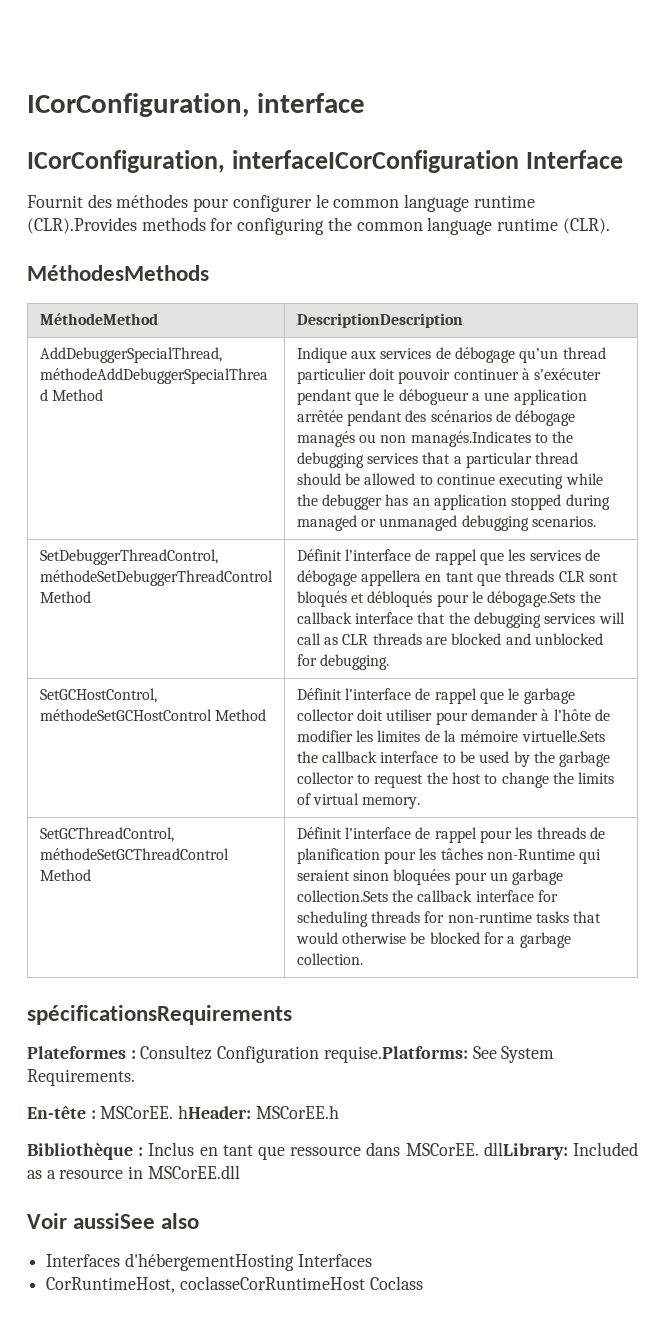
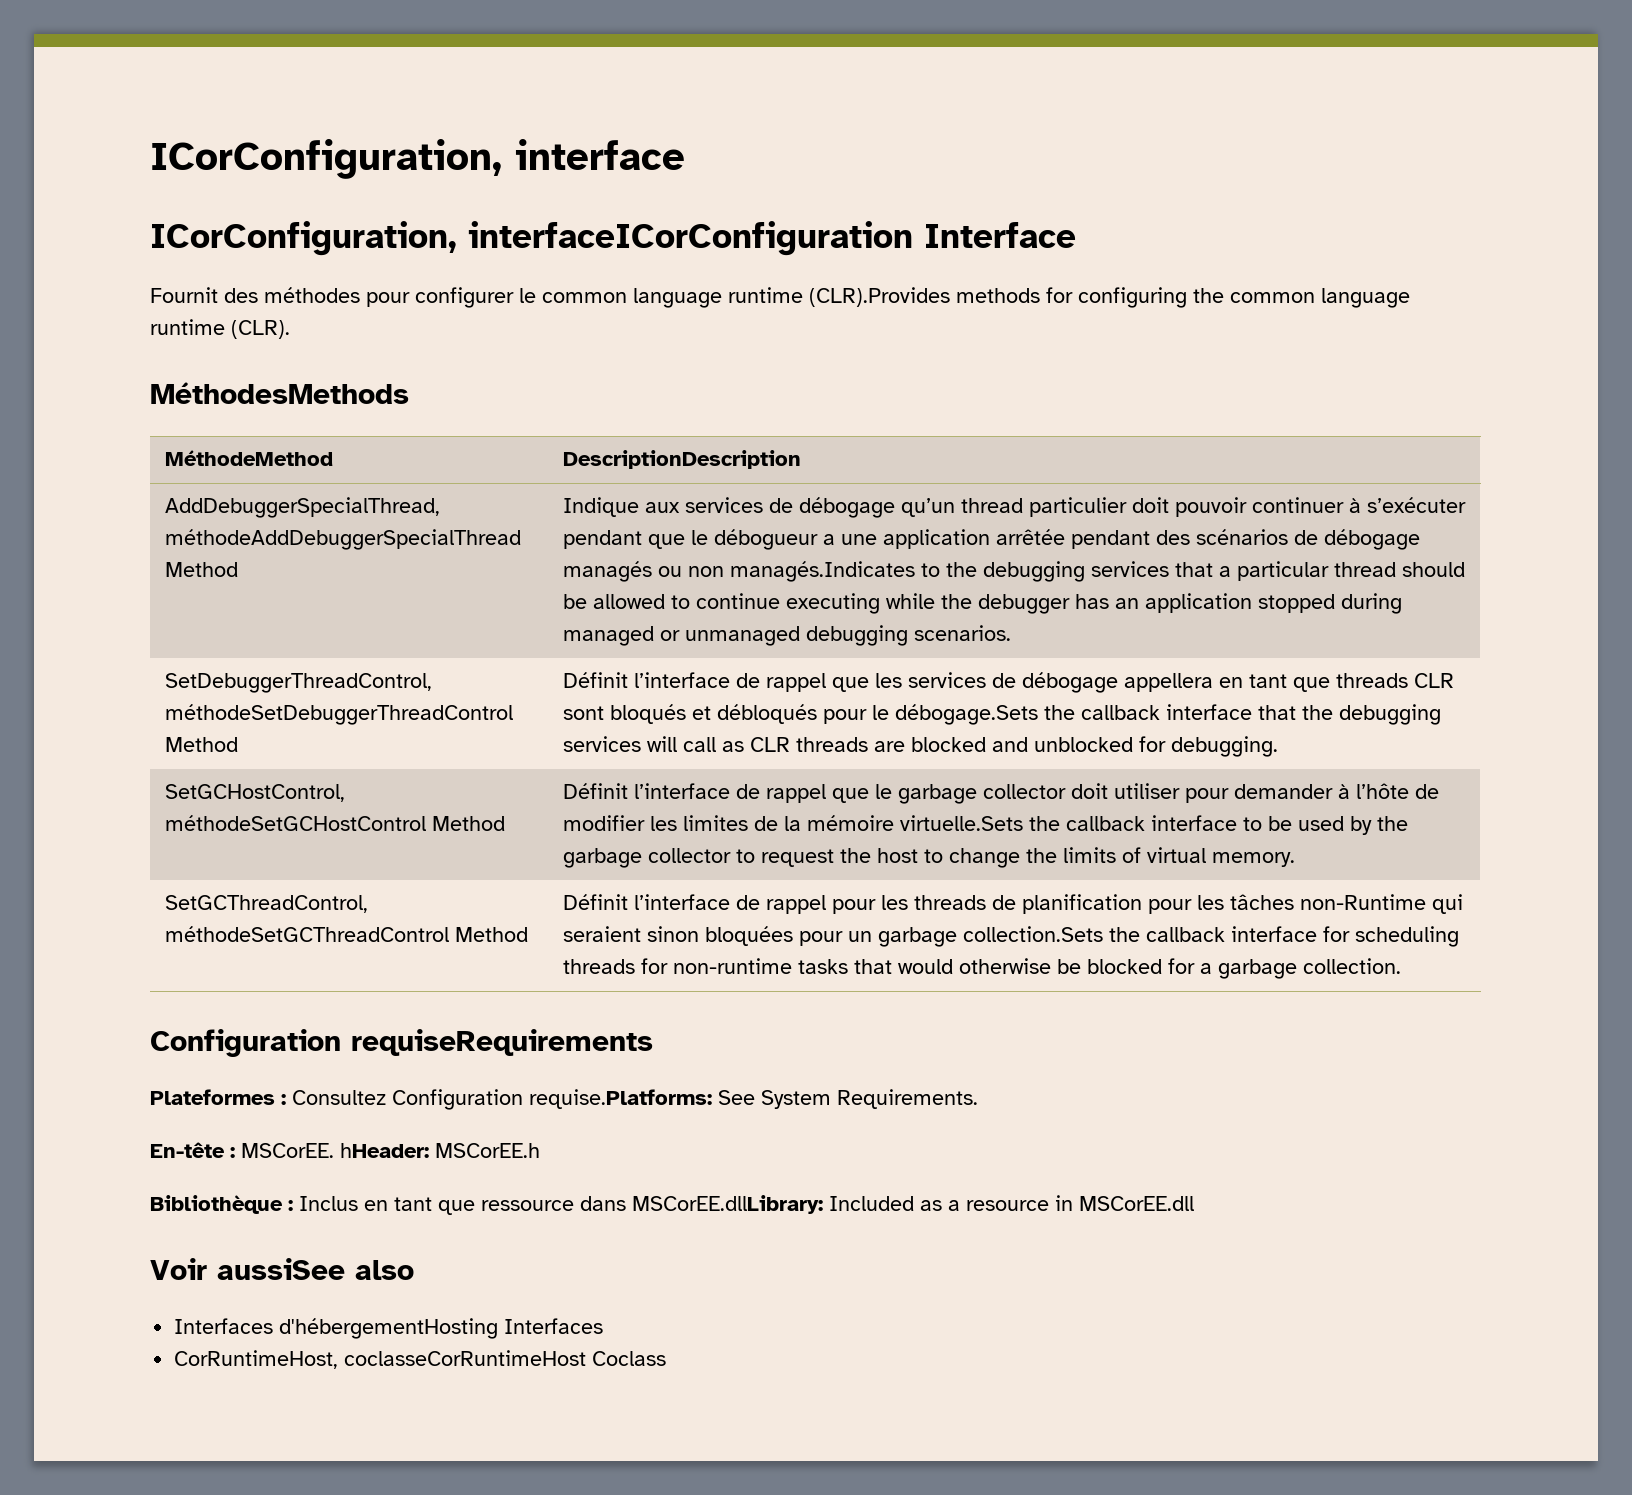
- spécificationsRequirements
+ Configuration requiseRequirements
- Bibliothèque : Inclus en tant que ressource dans MSCorEE. dllLibrary: Included as a resource in MSCorEE.dll
+ Bibliothèque : Inclus en tant que ressource dans MSCorEE.dllLibrary: Included as a resource in MSCorEE.dll

